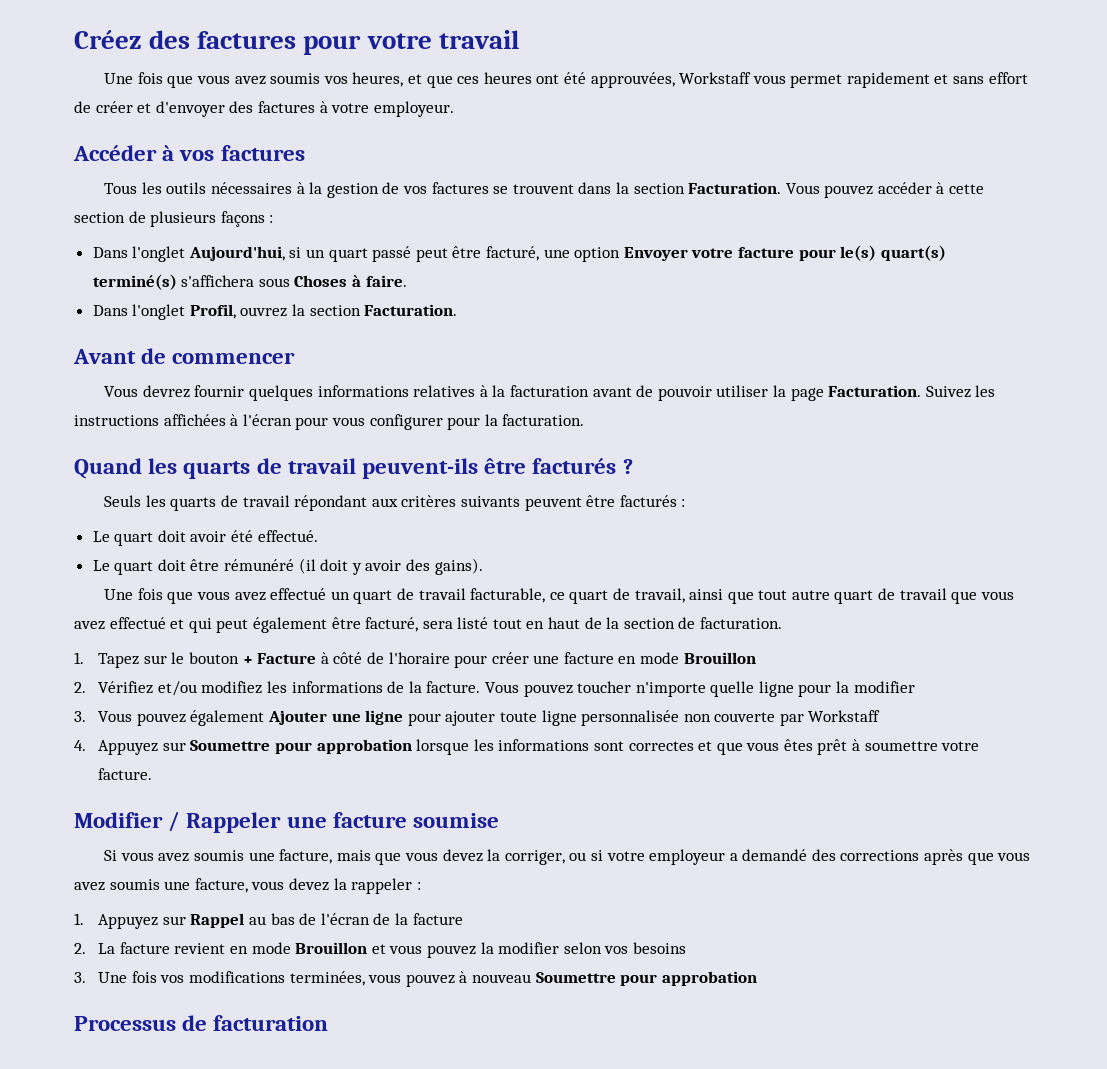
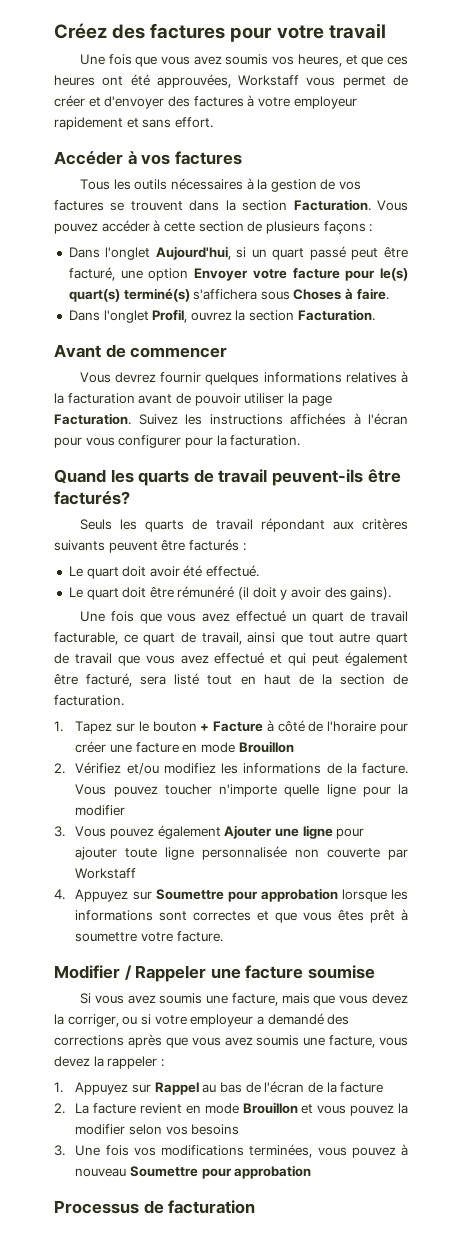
- Une fois que vous avez soumis vos heures, et que ces heures ont été approuvées, Workstaff vous permet rapidement et sans effort de créer et d'envoyer des factures à votre employeur.
+ Une fois que vous avez soumis vos heures, et que ces heures ont été approuvées, Workstaff vous permet de créer et d'envoyer des factures à votre employeur rapidement et sans effort.
- Quand les quarts de travail peuvent-ils être facturés ?
+ Quand les quarts de travail peuvent-ils être facturés?

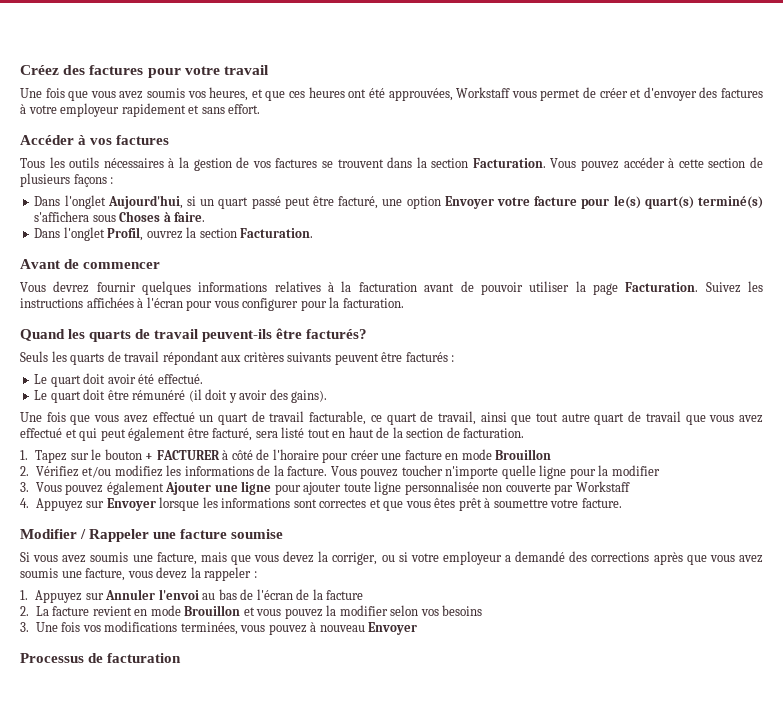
- 1. Tapez sur le bouton + Facture à côté de l'horaire pour créer une facture en mode Brouillon
+ 1. Tapez sur le bouton + FACTURER à côté de l'horaire pour créer une facture en mode Brouillon
- 4. Appuyez sur Soumettre pour approbation lorsque les informations sont correctes et que vous êtes prêt à soumettre votre facture.
+ 4. Appuyez sur Envoyer lorsque les informations sont correctes et que vous êtes prêt à soumettre votre facture.
- 1. Appuyez sur Rappel au bas de l'écran de la facture
+ 1. Appuyez sur Annuler l'envoi au bas de l'écran de la facture
- 3. Une fois vos modifications terminées, vous pouvez à nouveau Soumettre pour approbation
+ 3. Une fois vos modifications terminées, vous pouvez à nouveau Envoyer

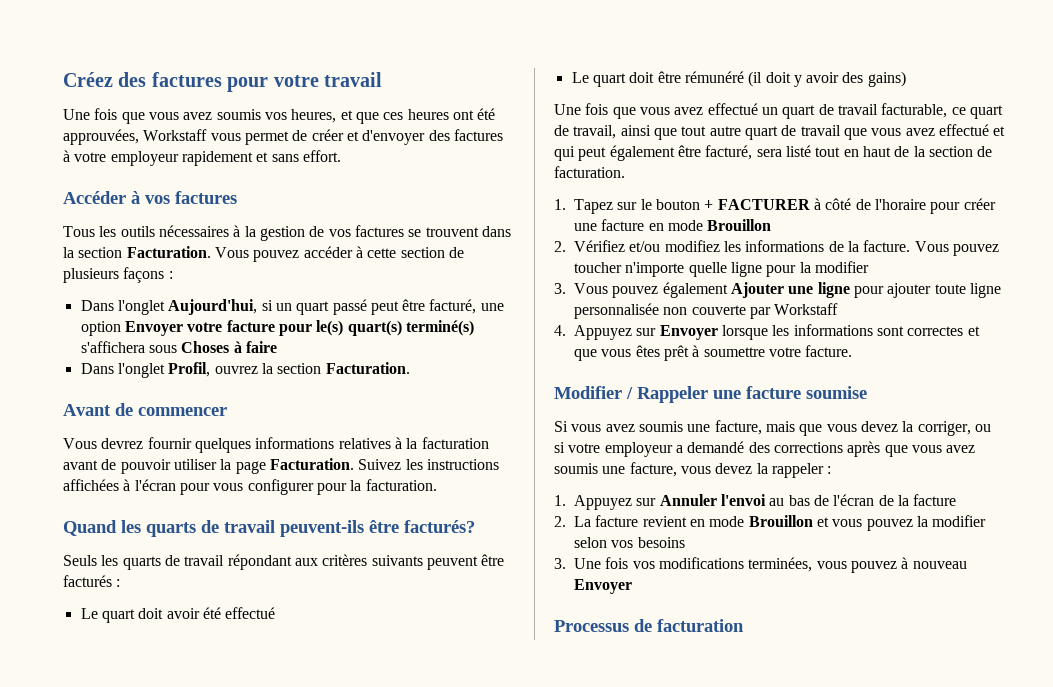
- Dans l'onglet Aujourd'hui, si un quart passé peut être facturé, une option Envoyer votre facture pour le(s) quart(s) terminé(s) s'affichera sous Choses à faire.
+ Dans l'onglet Aujourd'hui, si un quart passé peut être facturé, une option Envoyer votre facture pour le(s) quart(s) terminé(s) s'affichera sous Choses à faire
- Le quart doit avoir été effectué.
+ Le quart doit avoir été effectué
- Le quart doit être rémunéré (il doit y avoir des gains).
+ Le quart doit être rémunéré (il doit y avoir des gains)

